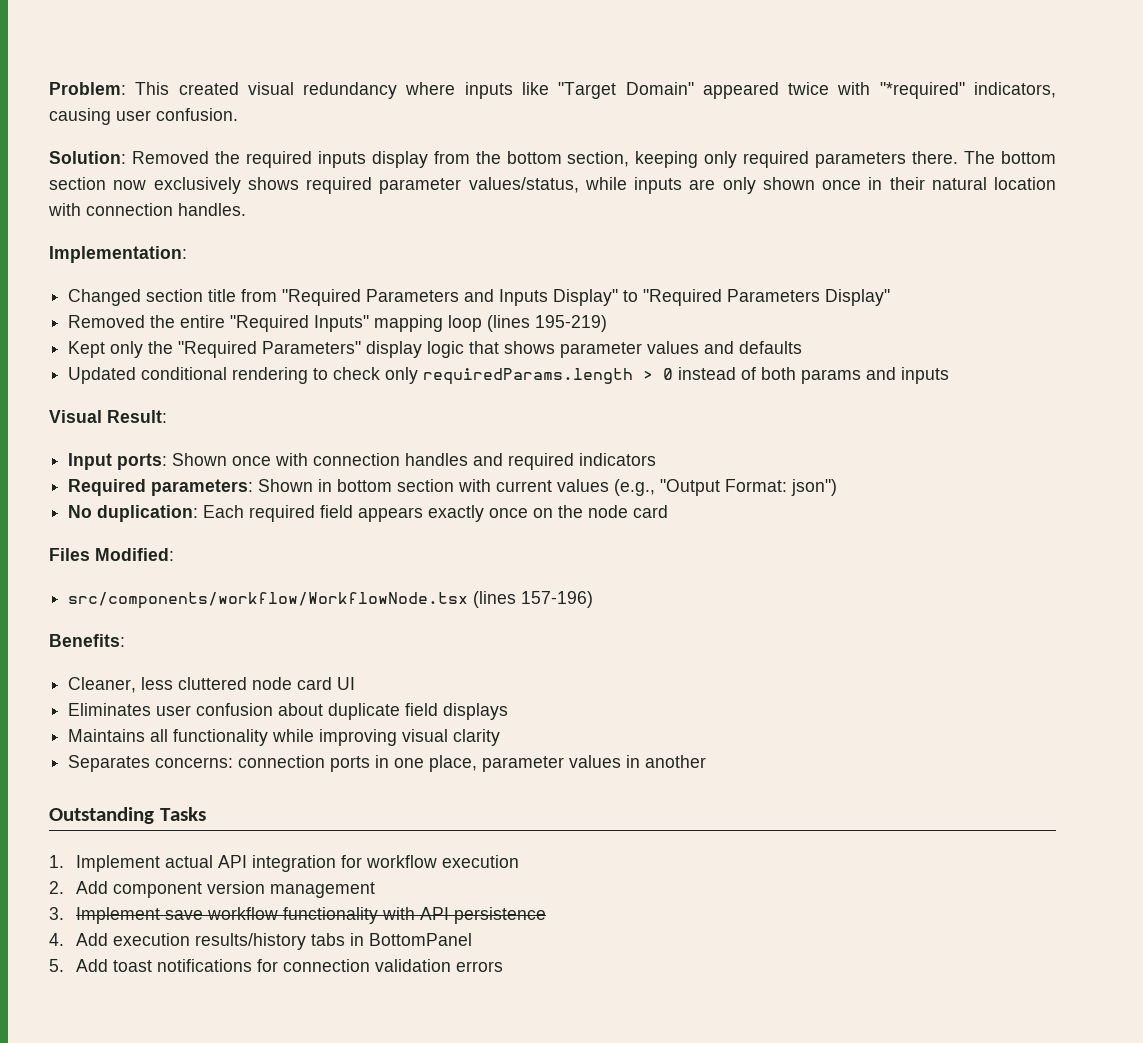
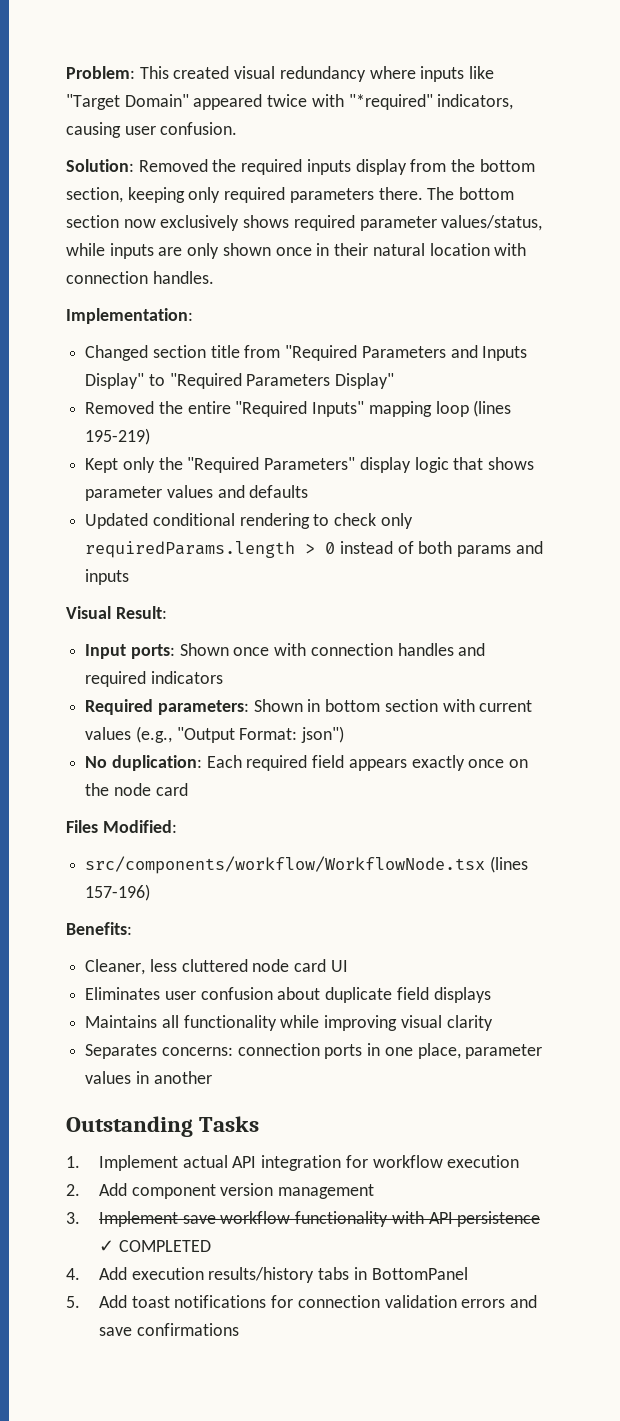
- 3. Implement save workflow functionality with API persistence
+ 3. Implement save workflow functionality with API persistence ✓ COMPLETED
- 5. Add toast notifications for connection validation errors
+ 5. Add toast notifications for connection validation errors and save confirmations

